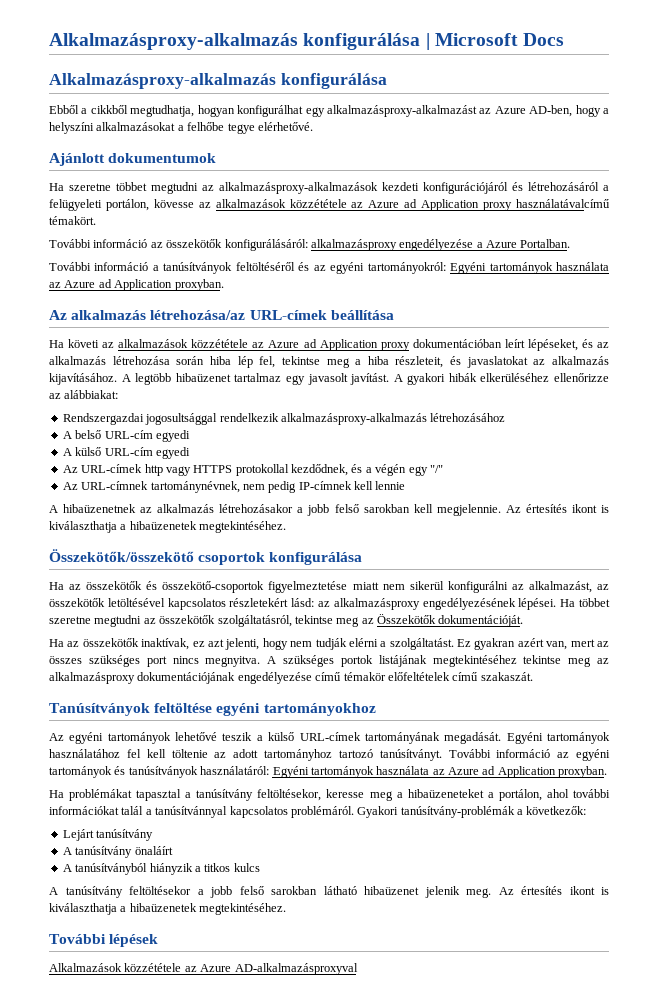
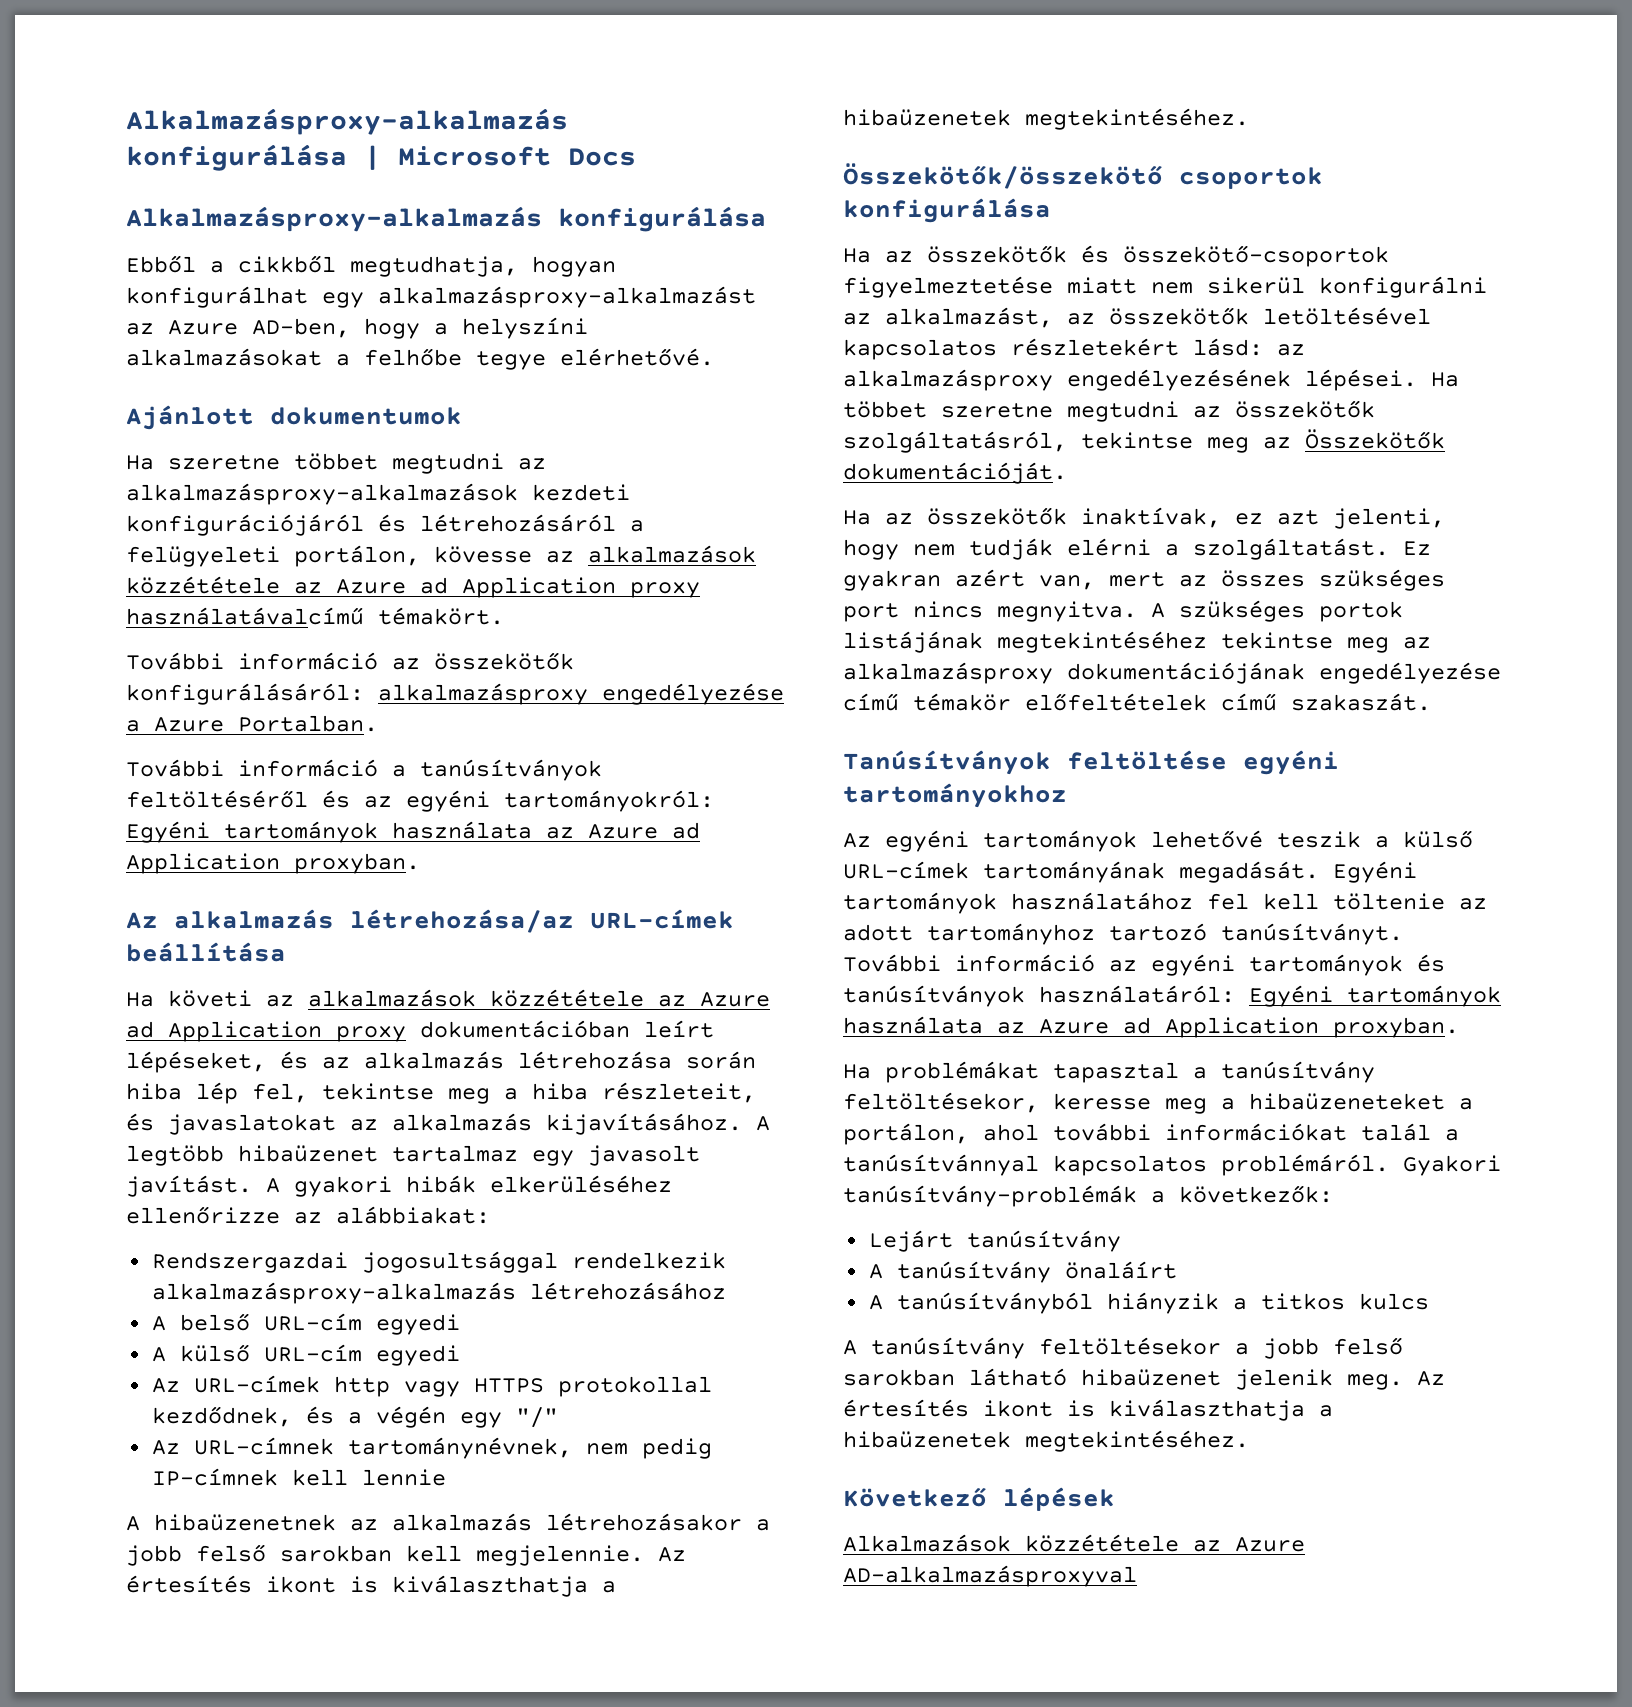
- További lépések
+ Következő lépések

